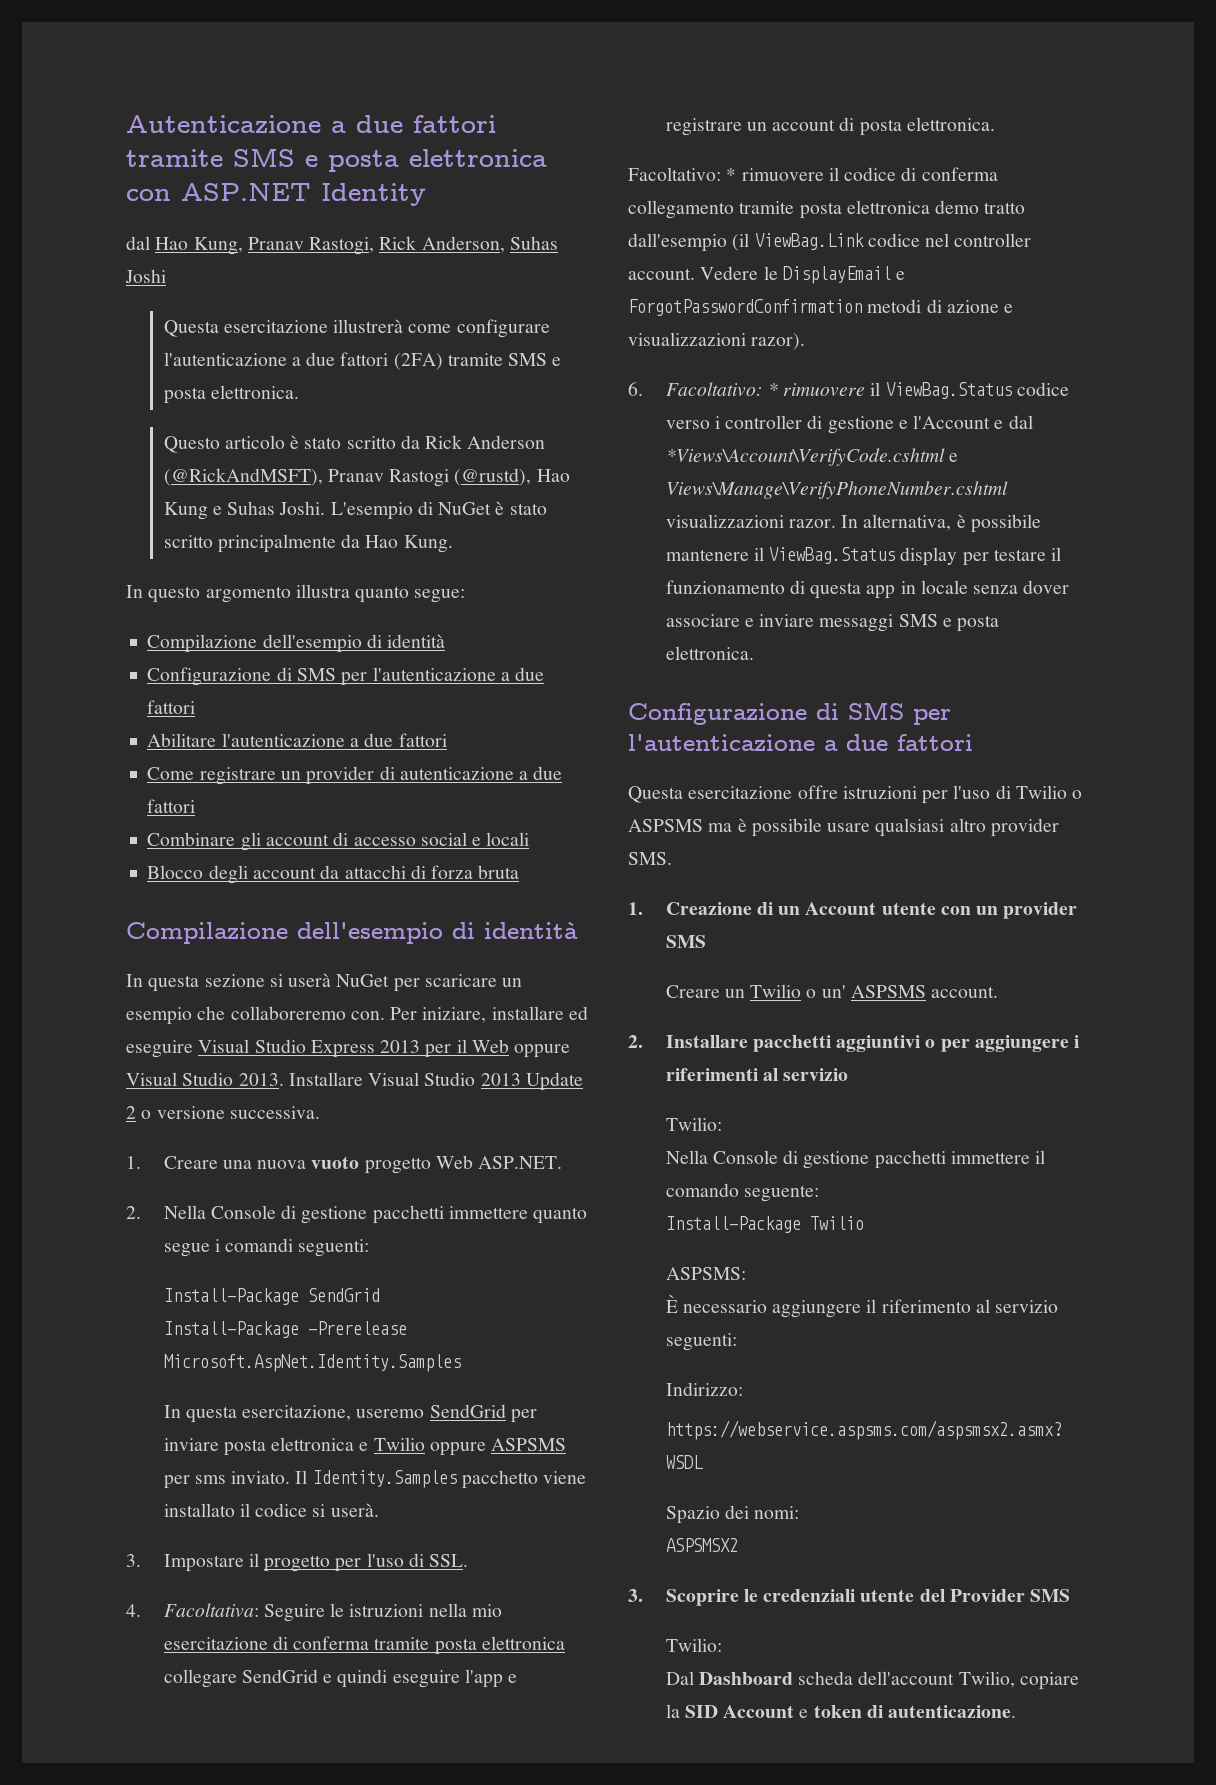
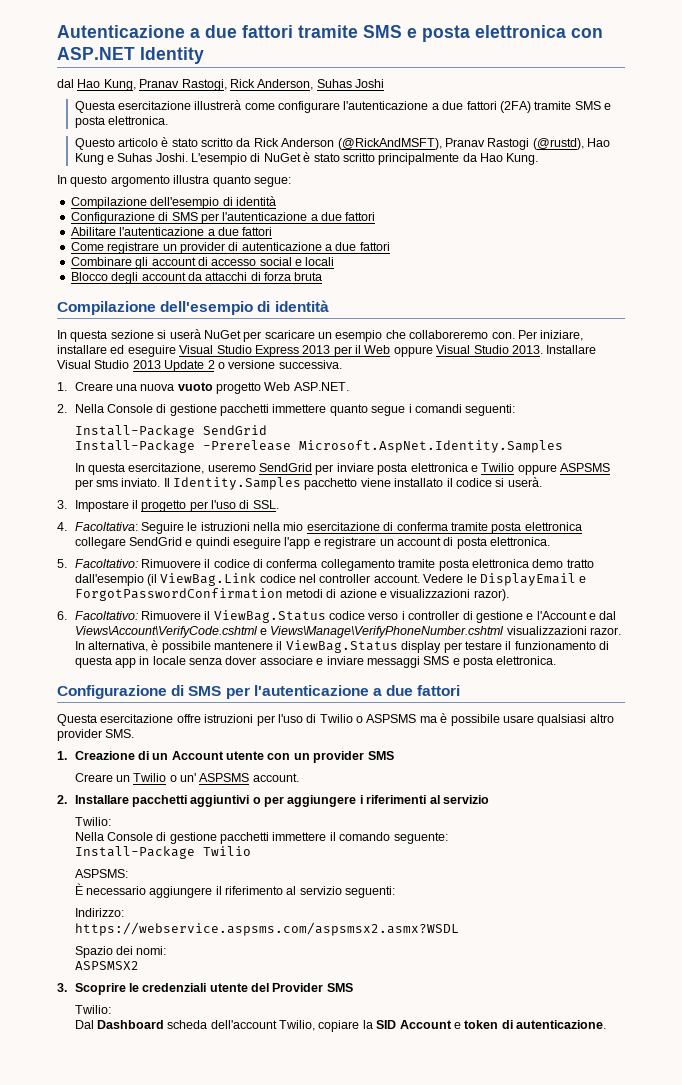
- Facoltativo: * rimuovere il codice di conferma collegamento tramite posta elettronica demo tratto dall'esempio (il ViewBag.Link codice nel controller account.
+ 5. Facoltativo: Rimuovere il codice di conferma collegamento tramite posta elettronica demo tratto dall'esempio (il ViewBag.Link codice nel controller account.
- 6. Facoltativo: * rimuovere il ViewBag.Status codice verso i controller di gestione e l'Account e dal *Views\Account\VerifyCode.cshtml e Views\Manage\VerifyPhoneNumber.cshtml visualizzazioni razor.
+ 6. Facoltativo: Rimuovere il ViewBag.Status codice verso i controller di gestione e l'Account e dal Views\Account\VerifyCode.cshtml e Views\Manage\VerifyPhoneNumber.cshtml visualizzazioni razor.

